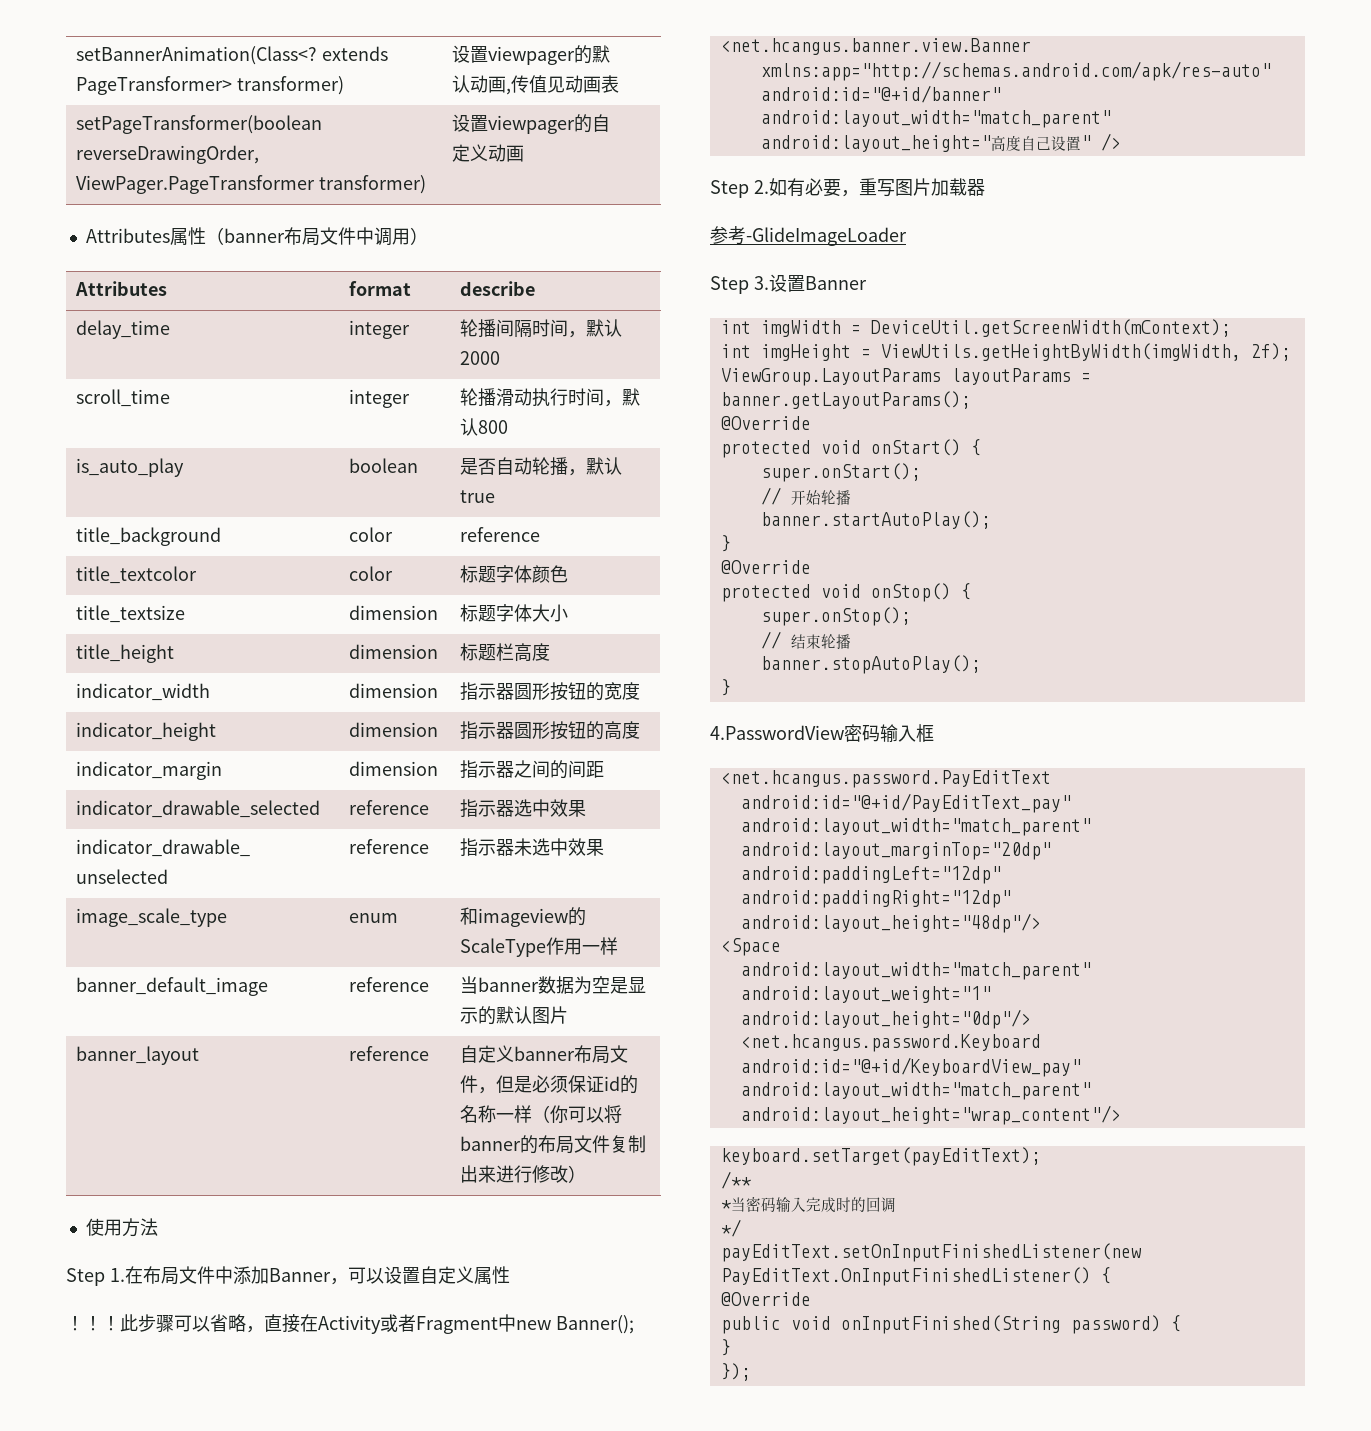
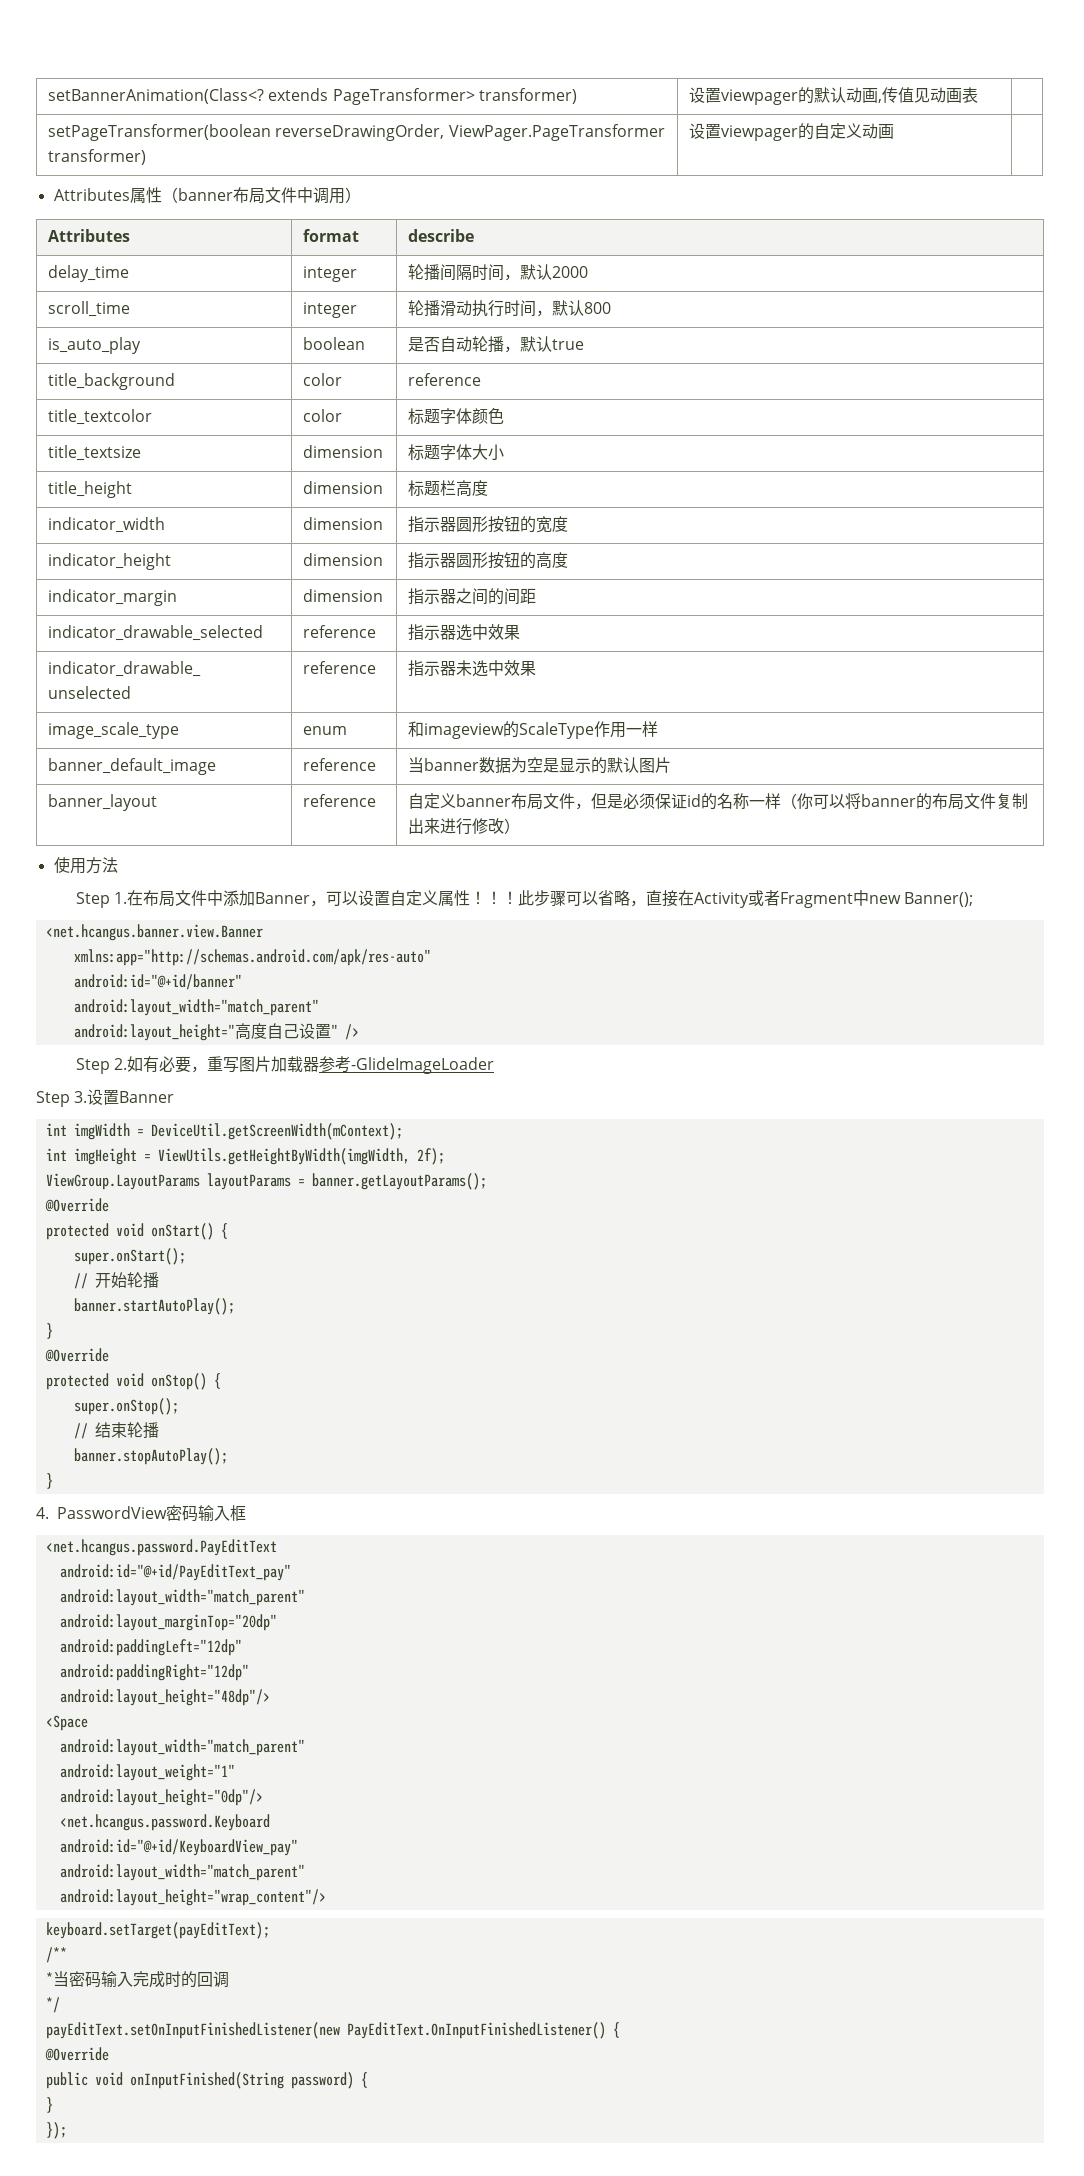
- Step 1.在布局文件中添加Banner，可以设置自定义属性
- ！
+ Step 1.在布局文件中添加Banner，可以设置自定义属性！
- Step 2.如有必要，重写图片加载器
- 参考-GlideImageLoader
+ Step 2.如有必要，重写图片加载器参考-GlideImageLoader
- 4.PasswordView密码输入框
+ 4. PasswordView密码输入框

